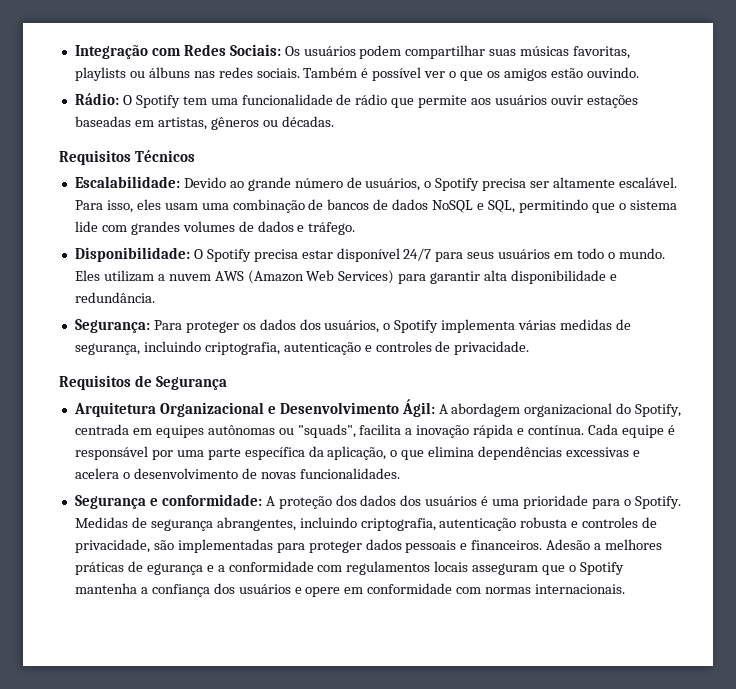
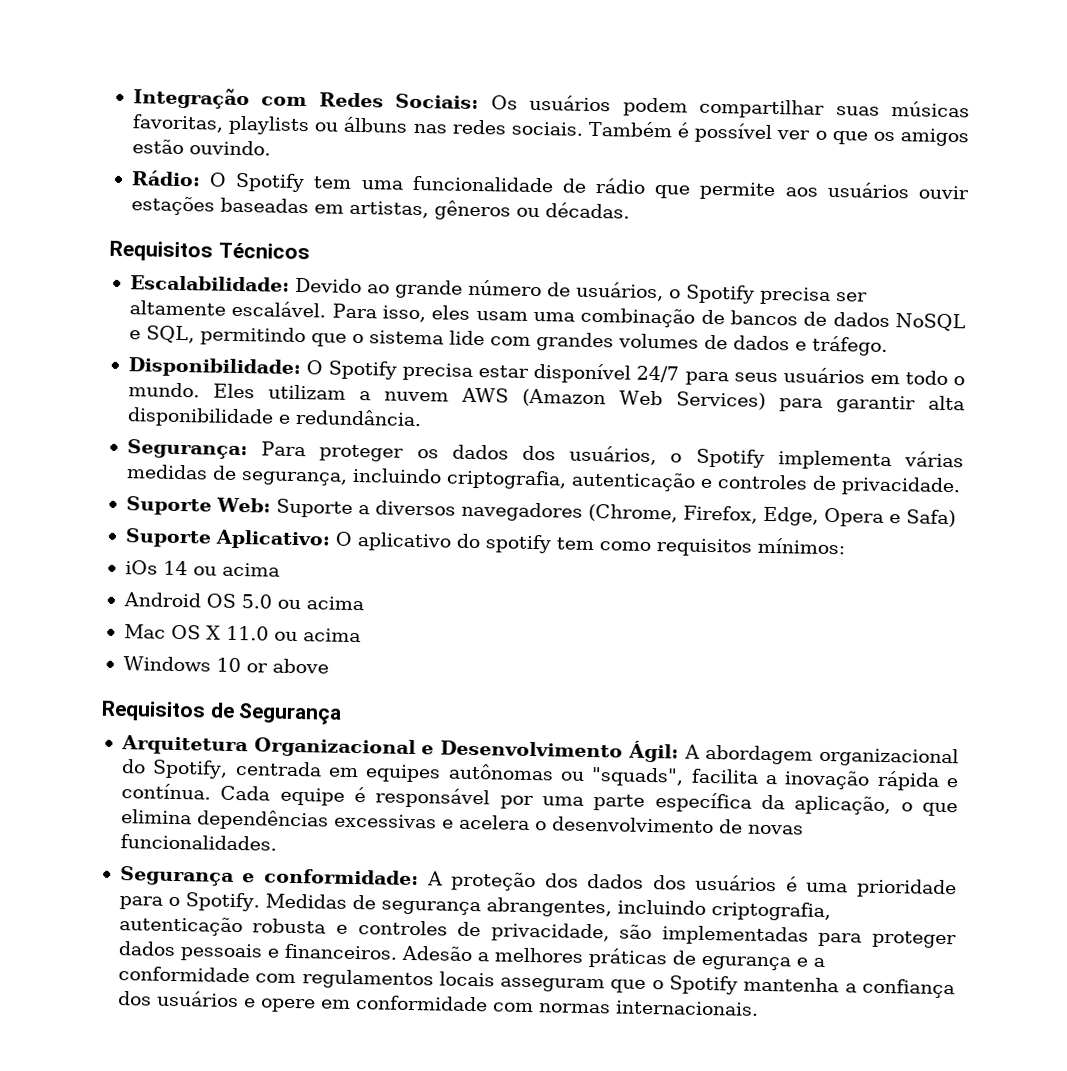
+ Suporte Web: Suporte a diversos navegadores (Chrome, Firefox, Edge, Opera e Safa)
+ Suporte Aplicativo: O aplicativo do spotify tem como requisitos mínimos:
+ iOs 14 ou acima
+ Android OS 5.0 ou acima
+ Mac OS X 11.0 ou acima
+ Windows 10 or above

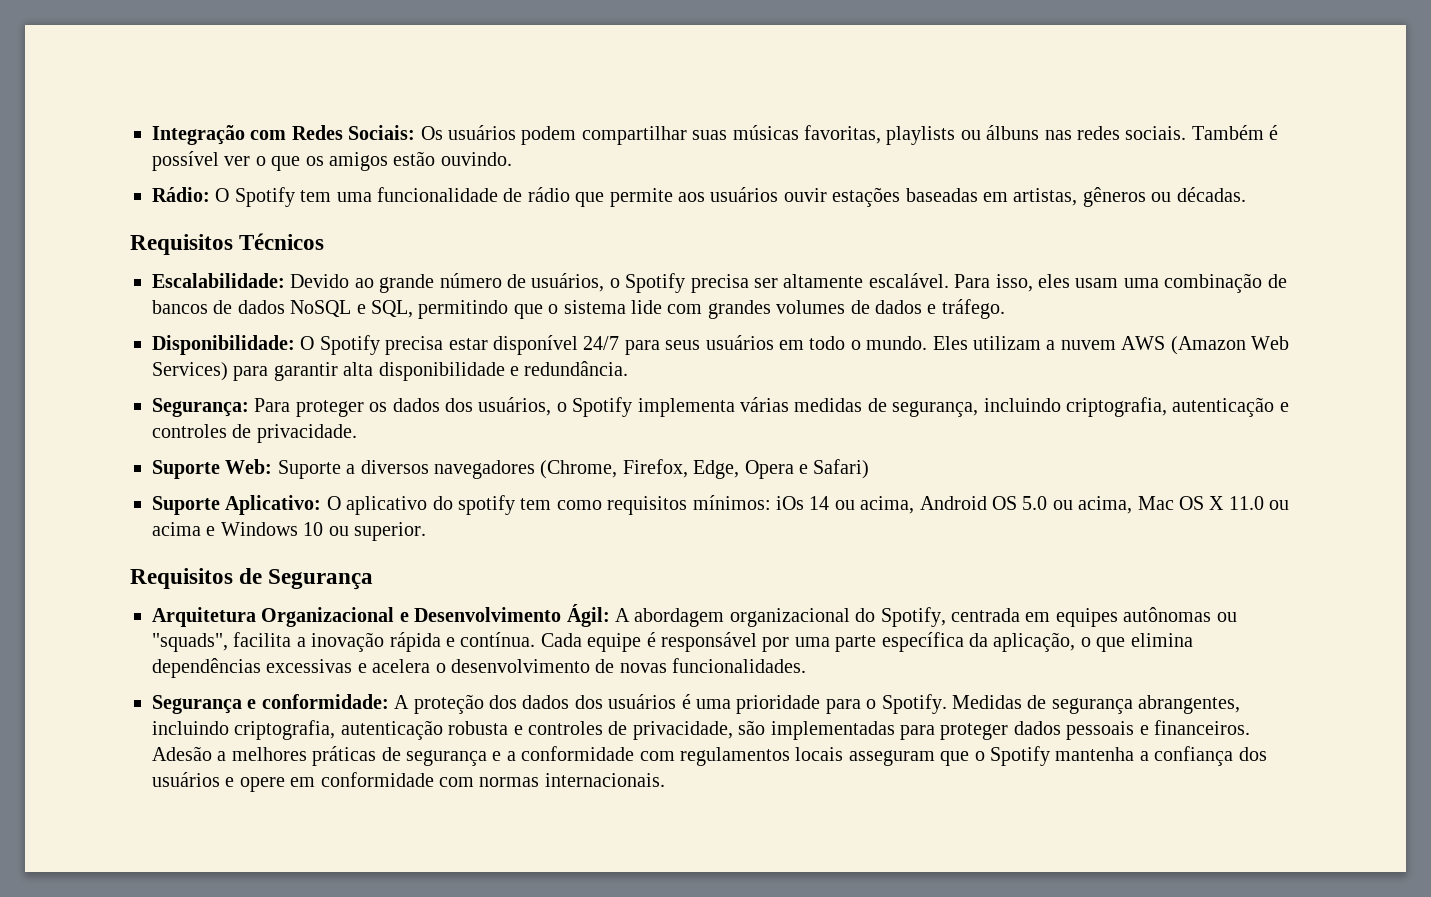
- Suporte Web: Suporte a diversos navegadores (Chrome, Firefox, Edge, Opera e Safa)
+ Suporte Web: Suporte a diversos navegadores (Chrome, Firefox, Edge, Opera e Safari)
- Suporte Aplicativo: O aplicativo do spotify tem como requisitos mínimos:
- iOs 14 ou acima
- Android OS 5.0 ou acima
- Mac OS X 11.0 ou acima
- Windows 10 or above
+ Suporte Aplicativo: O aplicativo do spotify tem como requisitos mínimos: iOs 14 ou acima, Android OS 5.0 ou acima, Mac OS X 11.0 ou acima e Windows 10 ou superior.
- Adesão a melhores práticas de egurança e a conformidade com regulamentos locais asseguram que o Spotify mantenha a confiança dos usuários e opere em conformidade com normas internacionais.
+ Adesão a melhores práticas de segurança e a conformidade com regulamentos locais asseguram que o Spotify mantenha a confiança dos usuários e opere em conformidade com normas internacionais.

